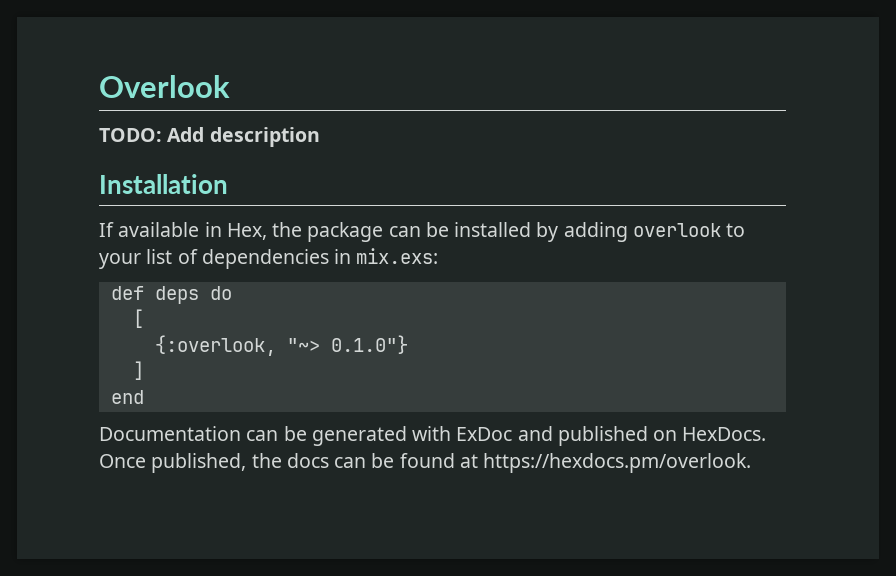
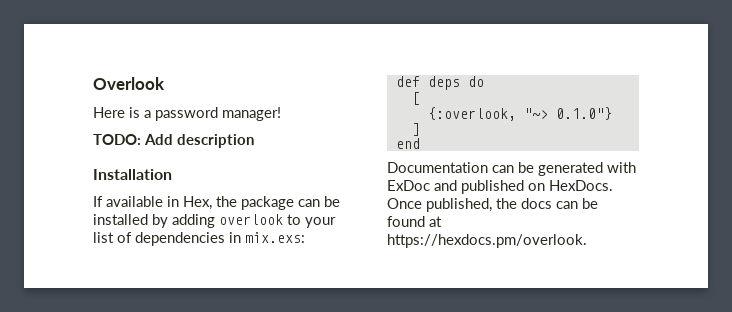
+ Here is a password manager!

